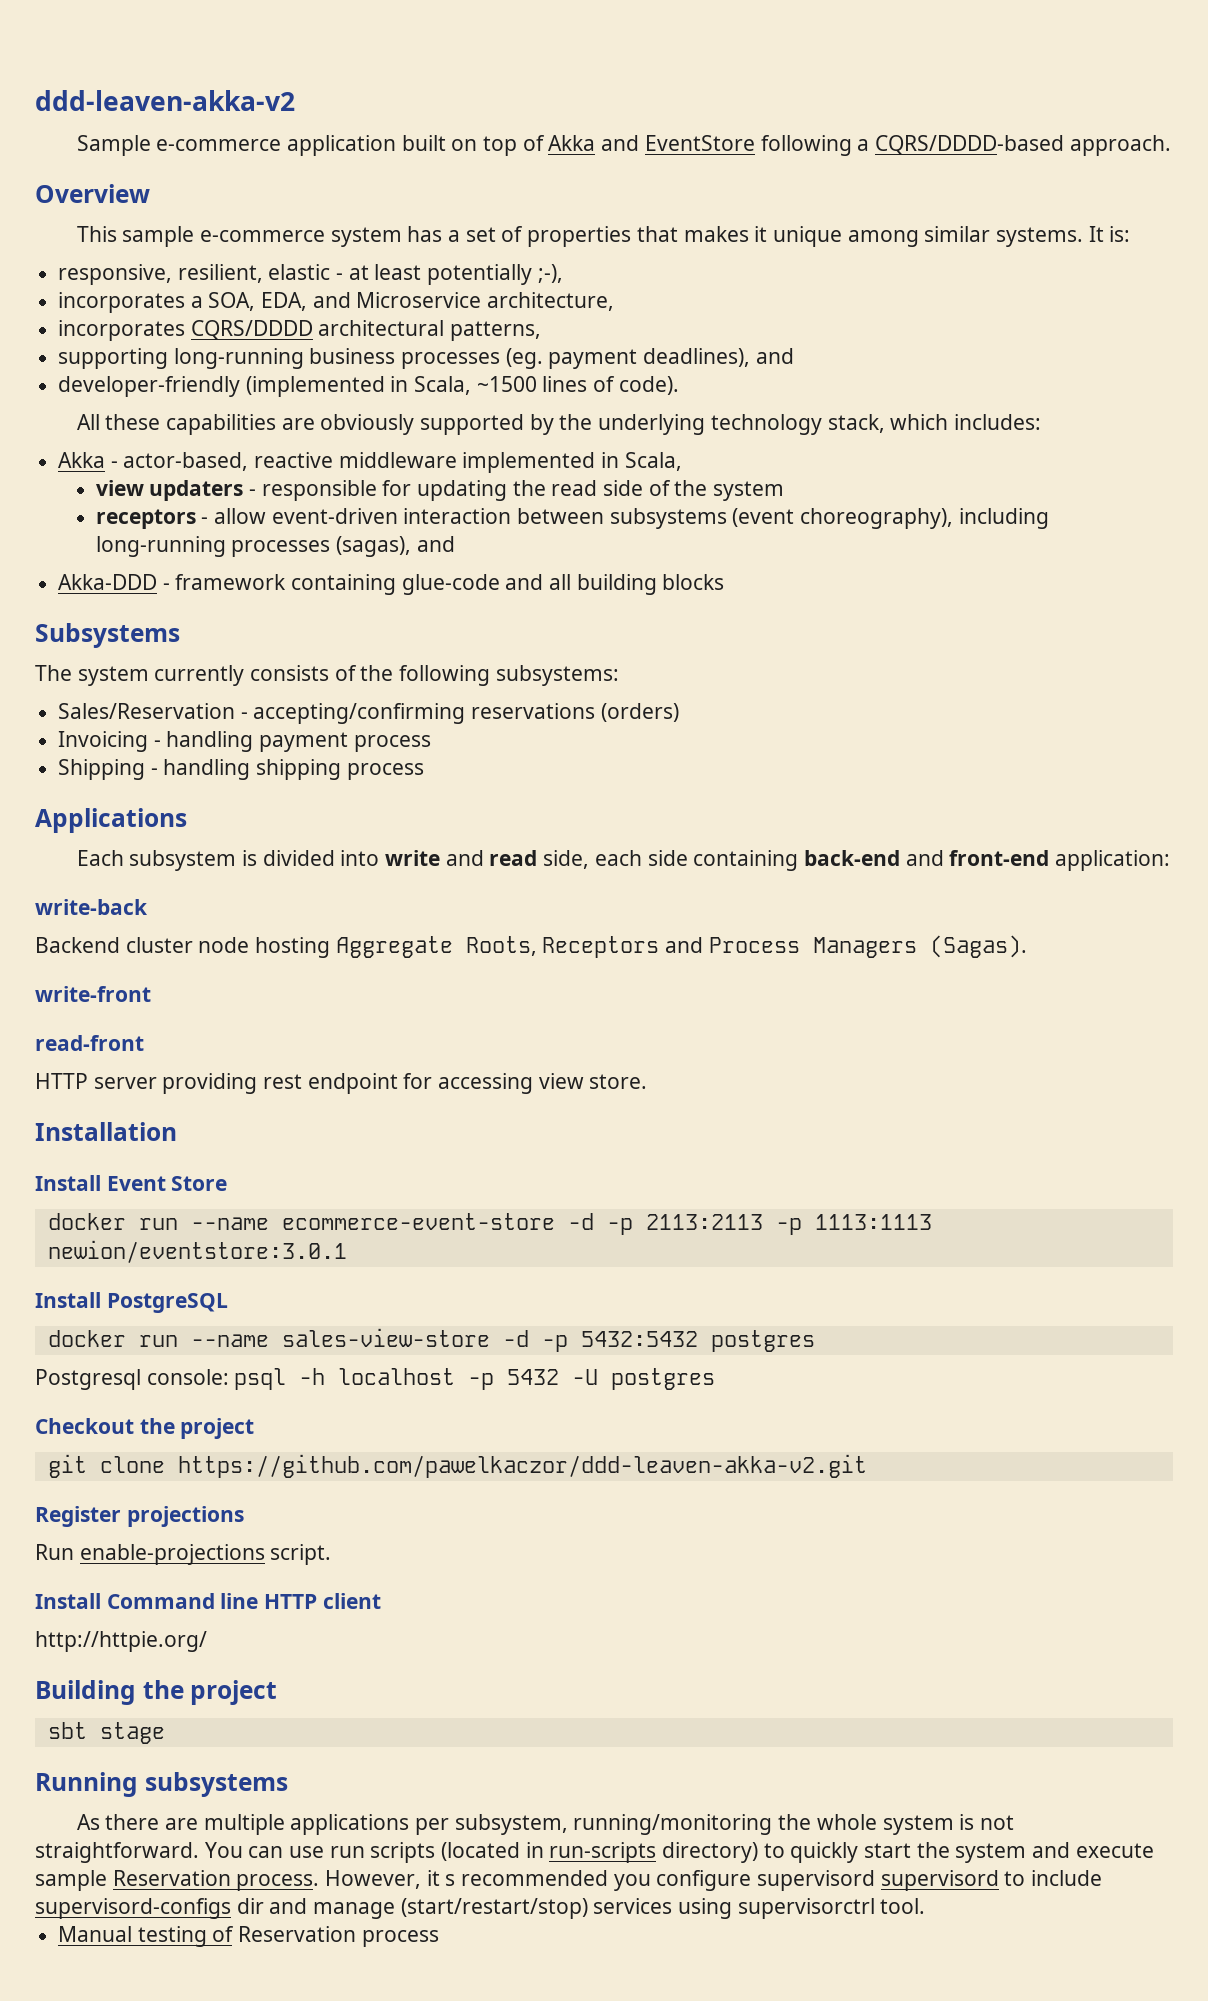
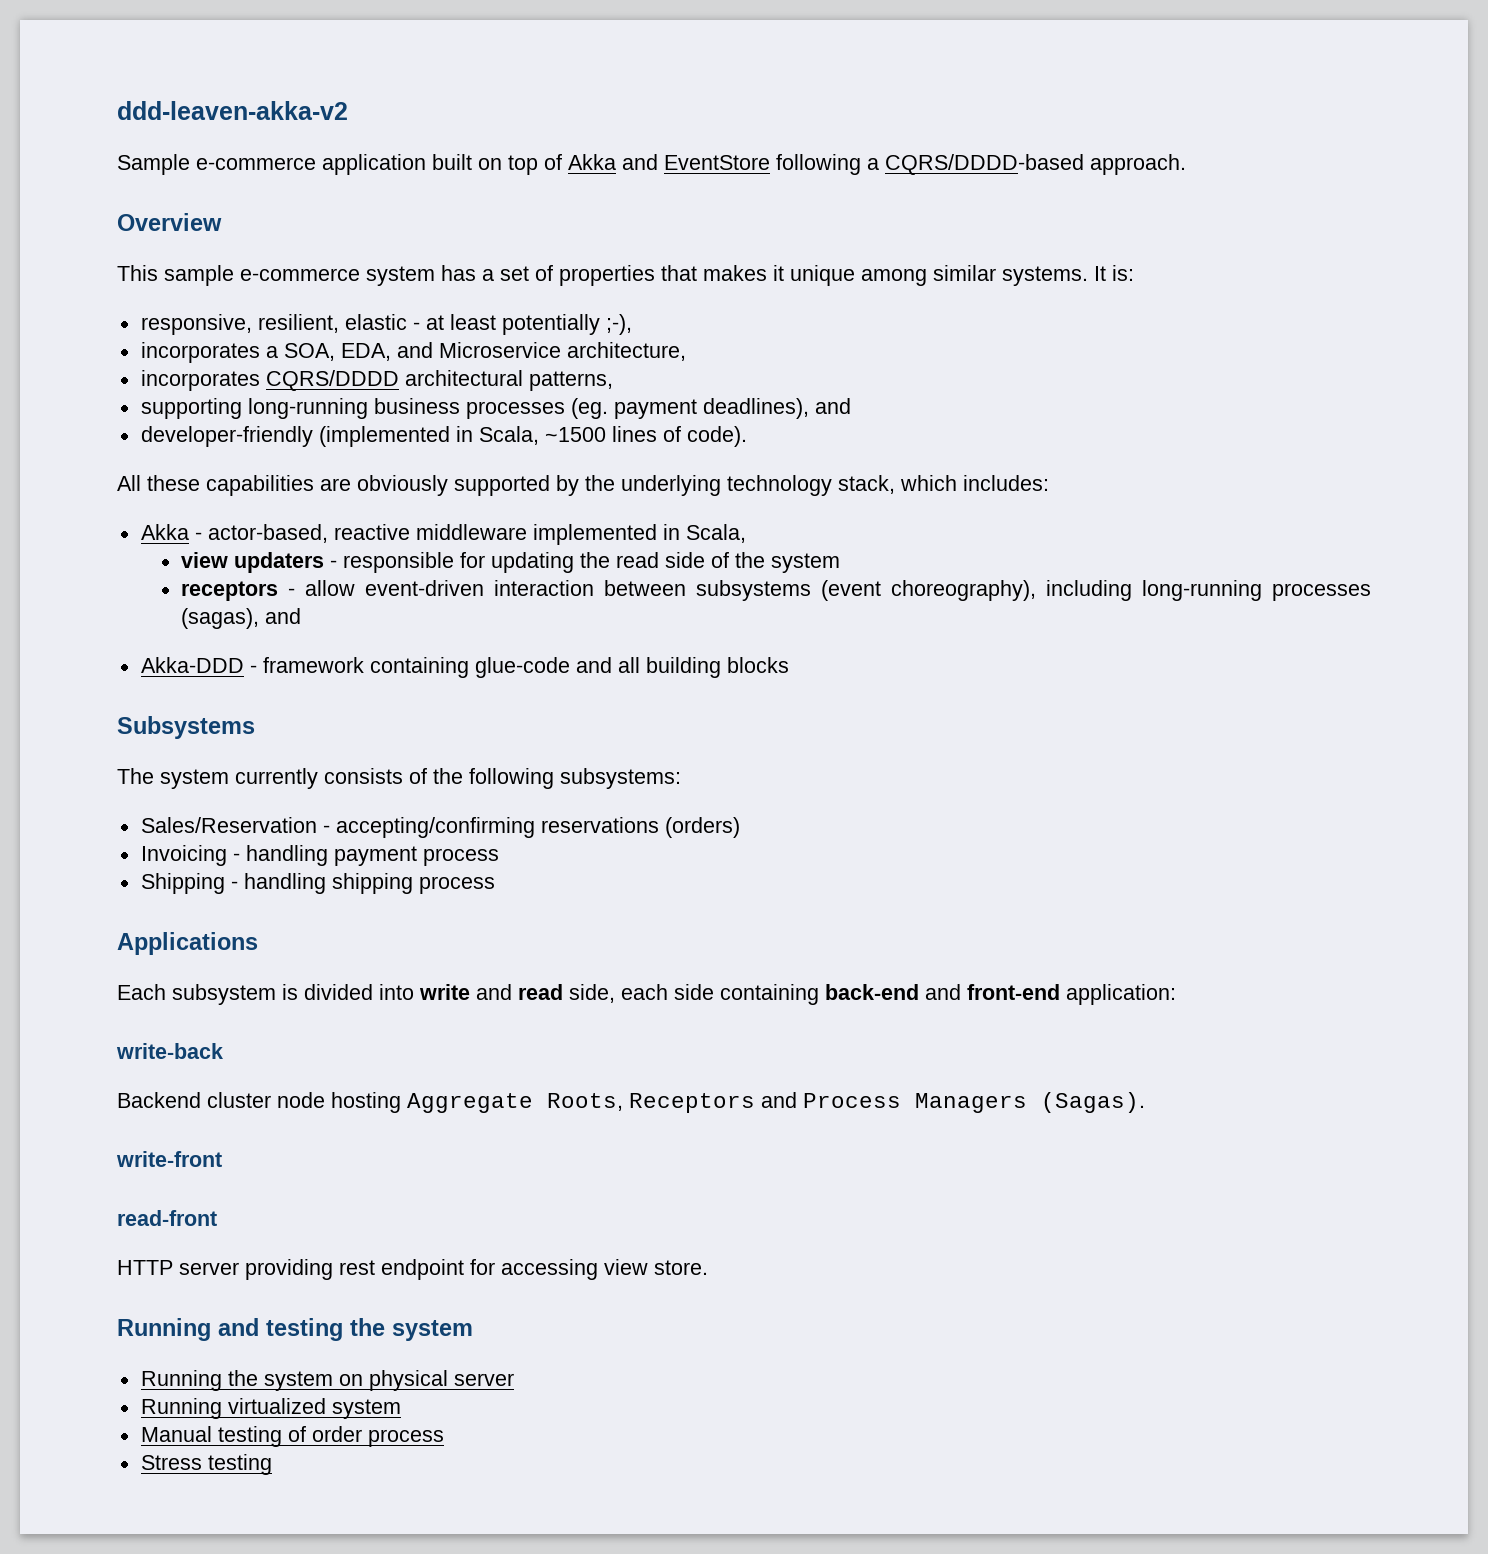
- Installation
- Install Event Store
- docker run --name ecommerce-event-store -d -p 2113:2113 -p 1113:1113 newion/eventstore:3.0.1
- Install PostgreSQL
- docker run --name sales-view-store -d -p 5432:5432 postgres
- Postgresql console: psql -h localhost -p 5432 -U postgres
- Checkout the project
- git clone https://github.com/pawelkaczor/ddd-leaven-akka-v2.git
- Register projections
- Run enable-projections script.
- Install Command line HTTP client
- http://httpie.org/
- Building the project
- sbt stage
- Running subsystems
- As there are multiple applications per subsystem, running/monitoring the whole system is not straightforward. You can use run scripts (located in run-scripts directory) to quickly start the system and execute sample Reservation process. However, it s recommended you configure supervisord supervisord to include supervisord-configs dir and manage (start/restart/stop) services using supervisorctrl tool.
+ Running and testing the system
+ Running the system on physical server
+ Running virtualized system
- Manual testing of Reservation process
+ Manual testing of order process
+ Stress testing

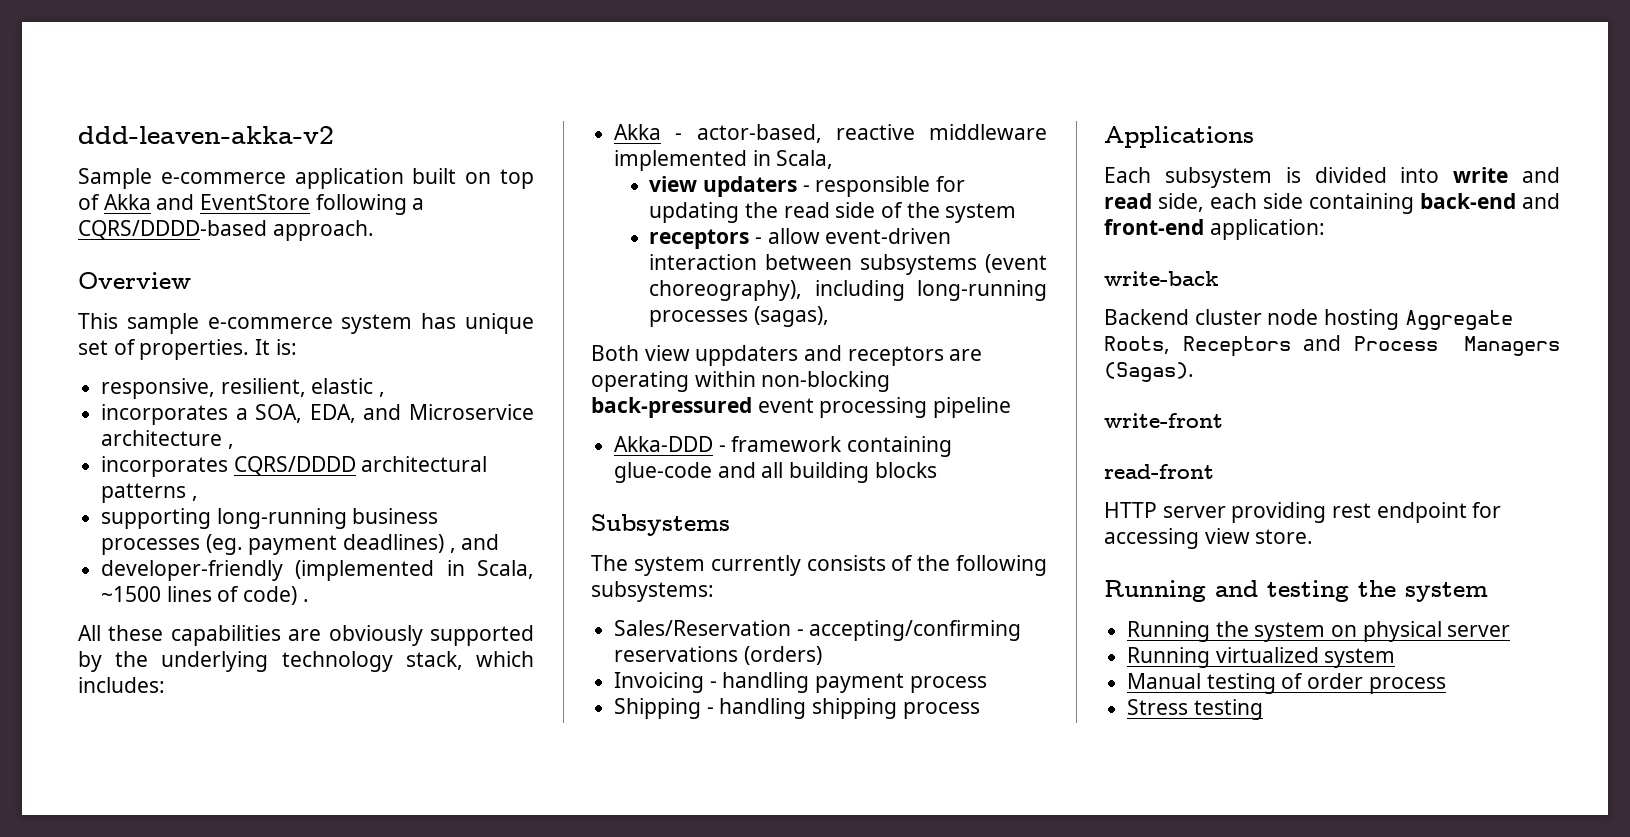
- This sample e-commerce system has a set of properties that makes it unique among similar systems.
+ This sample e-commerce system has unique set of properties.
- responsive, resilient, elastic - at least potentially ;-),
+ responsive, resilient, elastic ,
- incorporates a SOA, EDA, and Microservice architecture,
+ incorporates a SOA, EDA, and Microservice architecture ,
- incorporates CQRS/DDDD architectural patterns,
+ incorporates CQRS/DDDD architectural patterns ,
- supporting long-running business processes (eg. payment deadlines), and
+ supporting long-running business processes (eg. payment deadlines) , and
- developer-friendly (implemented in Scala, ~1500 lines of code).
+ developer-friendly (implemented in Scala, ~1500 lines of code) .
- receptors - allow event-driven interaction between subsystems (event choreography), including long-running processes (sagas), and
+ receptors - allow event-driven interaction between subsystems (event choreography), including long-running processes (sagas),
+ Both view uppdaters and receptors are operating within non-blocking back-pressured event processing pipeline

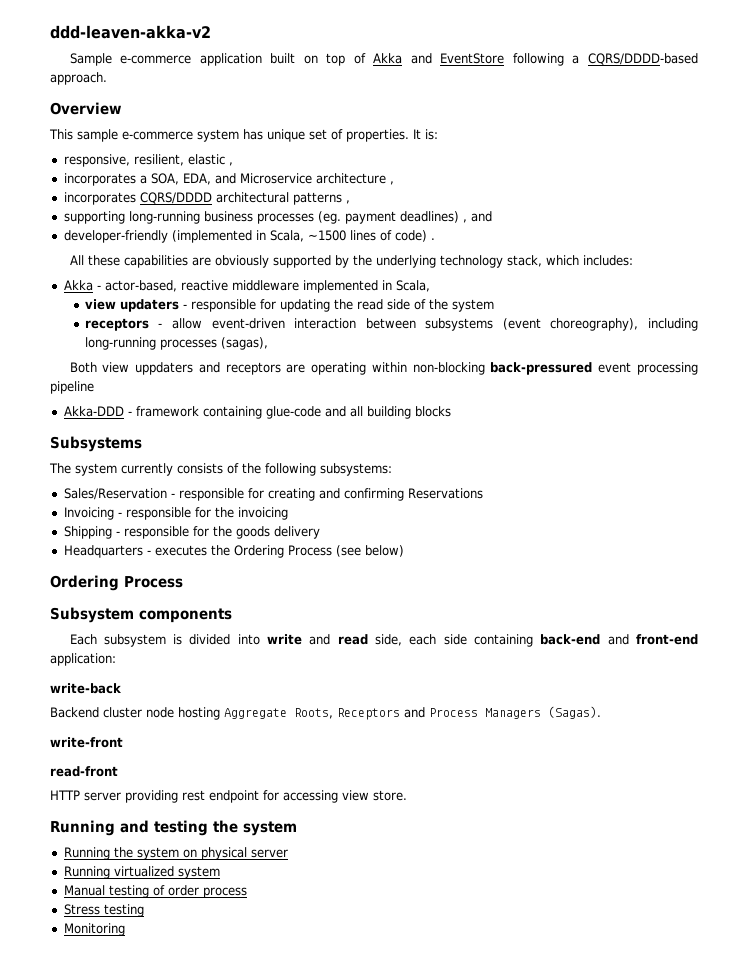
- Sales/Reservation - accepting/confirming reservations (orders)
- Invoicing - handling payment process
- Shipping - handling shipping process
- Applications
+ Sales/Reservation - responsible for creating and confirming Reservations
+ Invoicing - responsible for the invoicing
+ Shipping - responsible for the goods delivery
+ Headquarters - executes the Ordering Process (see below)
+ Ordering Process
+ Subsystem components
+ Monitoring

